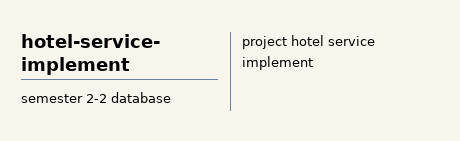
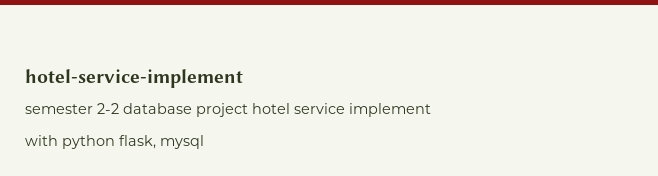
+ with python flask, mysql

